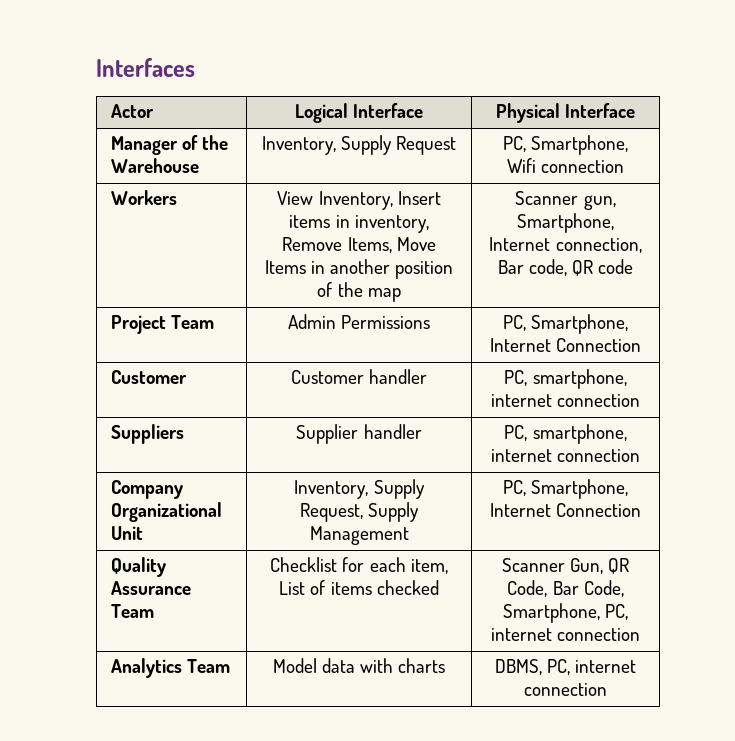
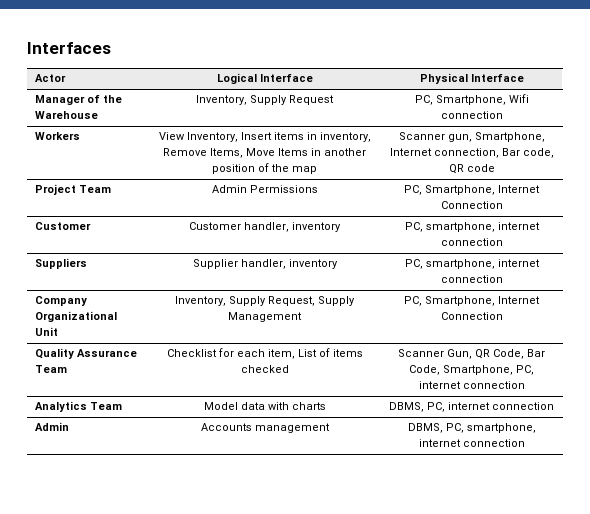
- Customer | Customer handler | PC, smartphone, internet connection
+ Customer | Customer handler, inventory | PC, smartphone, internet connection
- Suppliers | Supplier handler | PC, smartphone, internet connection
+ Suppliers | Supplier handler, inventory | PC, smartphone, internet connection
+ Admin | Accounts management | DBMS, PC, smartphone, internet connection

